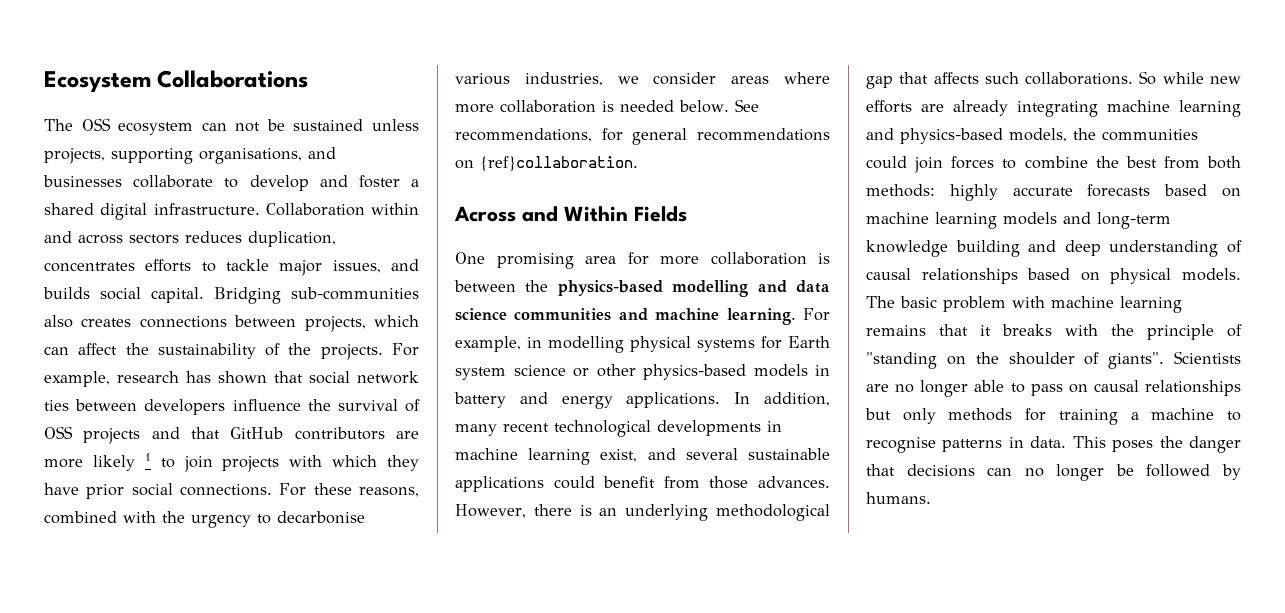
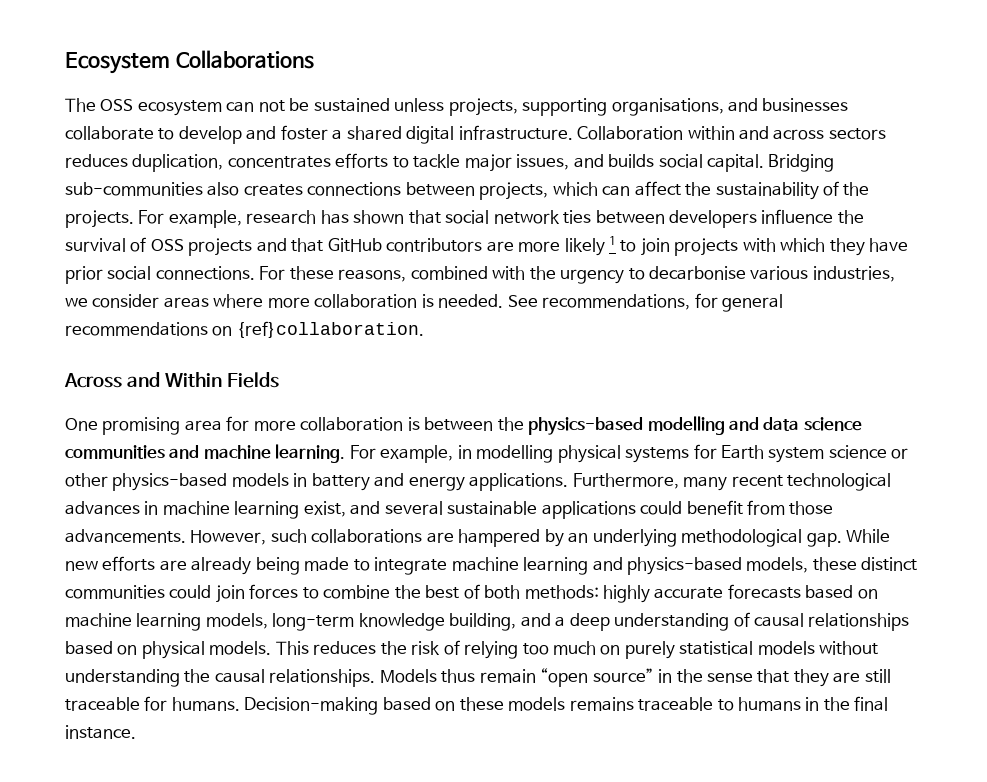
- For these reasons, combined with the urgency to decarbonise various industries, we consider areas where more collaboration is needed below.
+ For these reasons, combined with the urgency to decarbonise various industries, we consider areas where more collaboration is needed.
- In addition, many recent technological developments in machine learning exist, and several sustainable applications could benefit from those advances. However, there is an underlying methodological gap that affects such collaborations. So while new efforts are already integrating machine learning and physics-based models, the communities could join forces to combine the best from both methods: highly accurate forecasts based on machine learning models and long-term knowledge building and deep understanding of causal relationships based on physical models.
+ Furthermore, many recent technological advances in machine learning exist, and several sustainable applications could benefit from those advancements. However, such collaborations are hampered by an underlying methodological gap. While new efforts are already being made to integrate machine learning and physics-based models, these distinct communities could join forces to combine the best of both methods: highly accurate forecasts based on machine learning models, long-term knowledge building, and a deep understanding of causal relationships based on physical models.
- The basic problem with machine learning remains that it breaks with the principle of "standing on the shoulder of giants". Scientists are no longer able to pass on causal relationships but only methods for training a machine to recognise patterns in data. This poses the danger that decisions can no longer be followed by humans.
+ This reduces the risk of relying too much on purely statistical models without understanding the causal relationships. Models thus remain “open source” in the sense that they are still traceable for humans. Decision-making based on these models remains traceable to humans in the final instance.

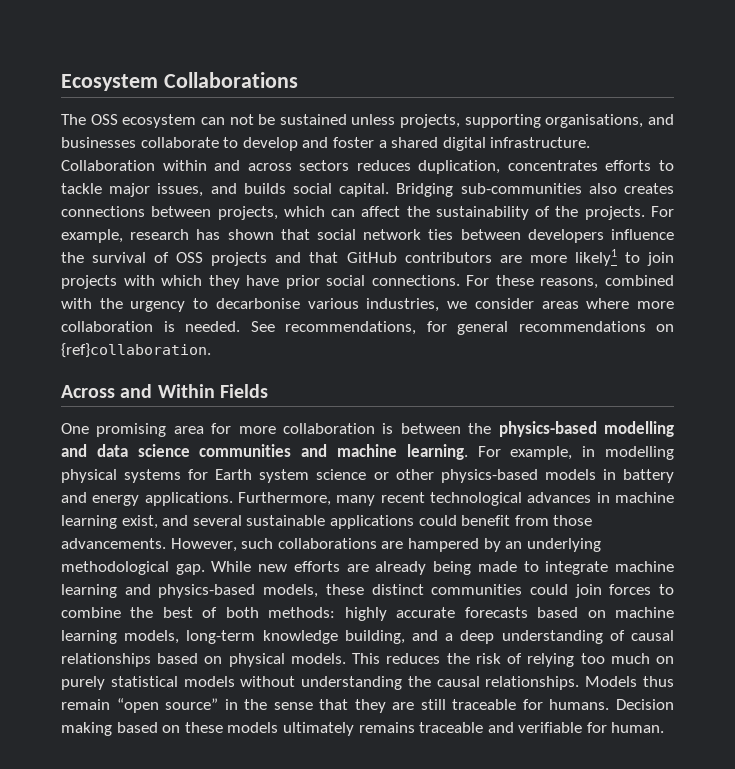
- For example, research has shown that social network ties between developers influence the survival of OSS projects and that GitHub contributors are more likely 1 to join projects with which they have prior social connections.
+ For example, research has shown that social network ties between developers influence the survival of OSS projects and that GitHub contributors are more likely1 to join projects with which they have prior social connections.
- Decision-making based on these models remains traceable to humans in the final instance.
+ Decision making based on these models ultimately remains traceable and verifiable for human.

